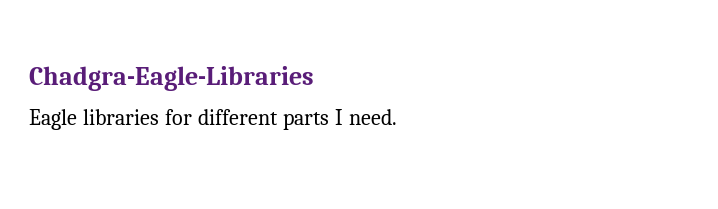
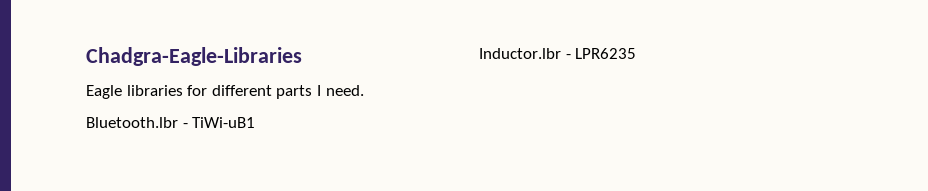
+ Bluetooth.lbr - TiWi-uB1
+ Inductor.lbr - LPR6235

